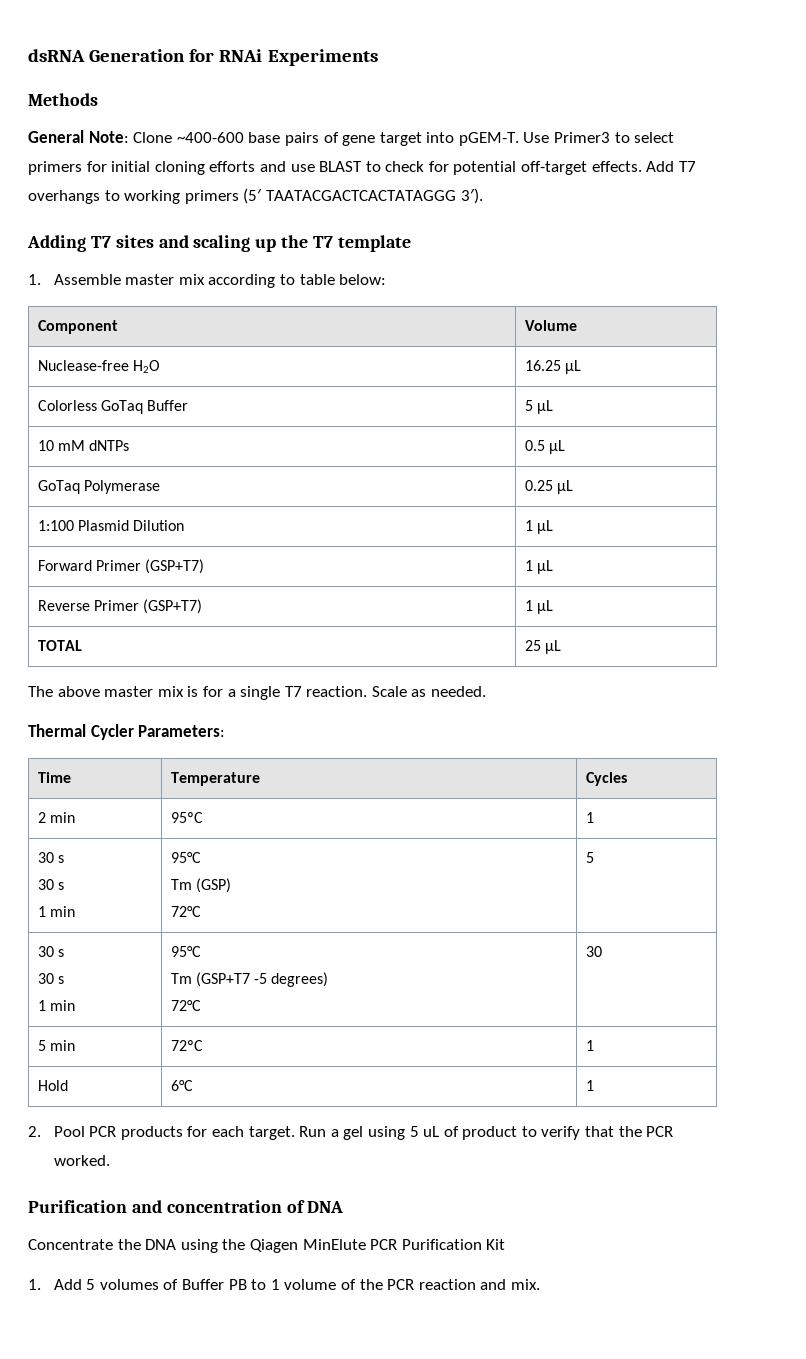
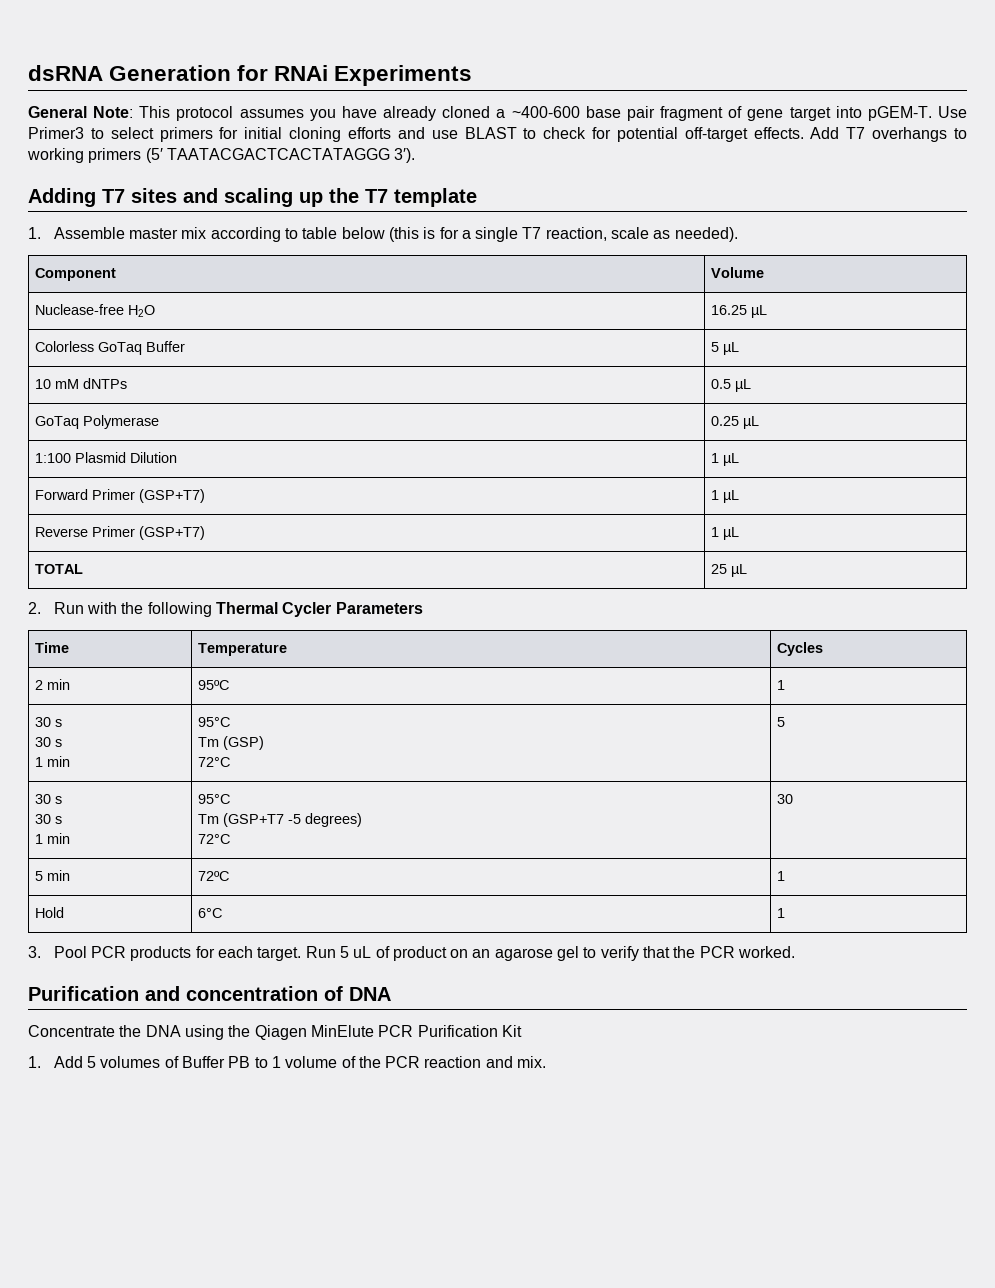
- Methods
- General Note: Clone ~400-600 base pairs of gene target into pGEM-T.
+ General Note: This protocol assumes you have already cloned a ~400-600 base pair fragment of gene target into pGEM-T.
- 1. Assemble master mix according to table below:
+ 1. Assemble master mix according to table below (this is for a single T7 reaction, scale as needed).
- The above master mix is for a single T7 reaction. Scale as needed.
- Thermal Cycler Parameters:
+ 2. Run with the following Thermal Cycler Parameters
- 2. Pool PCR products for each target.
+ 3. Pool PCR products for each target.
- Run a gel using 5 uL of product to verify that the PCR worked.
+ Run 5 uL of product on an agarose gel to verify that the PCR worked.

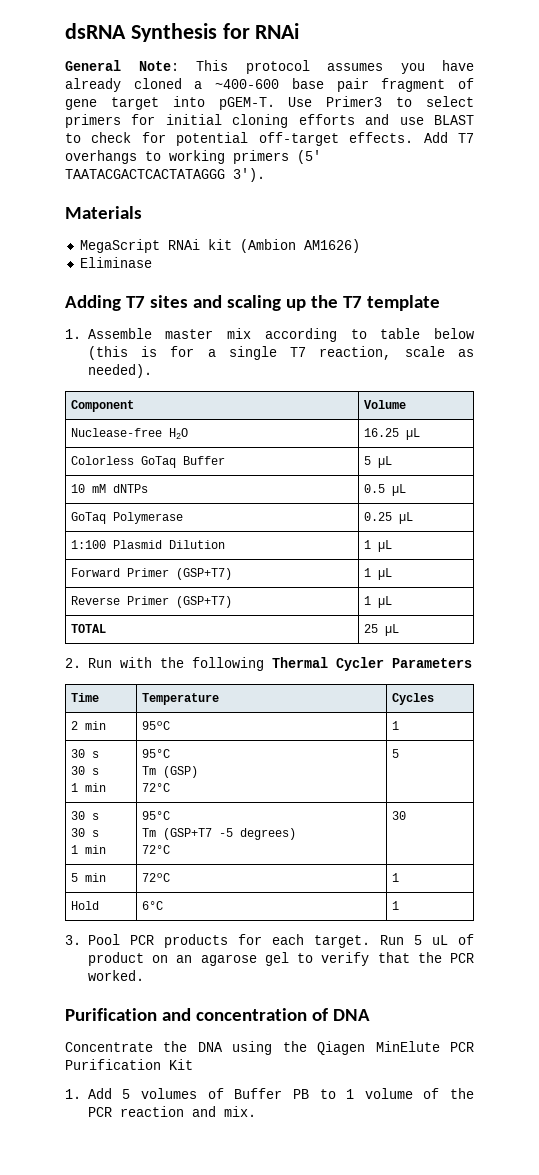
- dsRNA Generation for RNAi Experiments
+ dsRNA Synthesis for RNAi
+ Materials
+ MegaScript RNAi kit (Ambion AM1626)
+ Eliminase

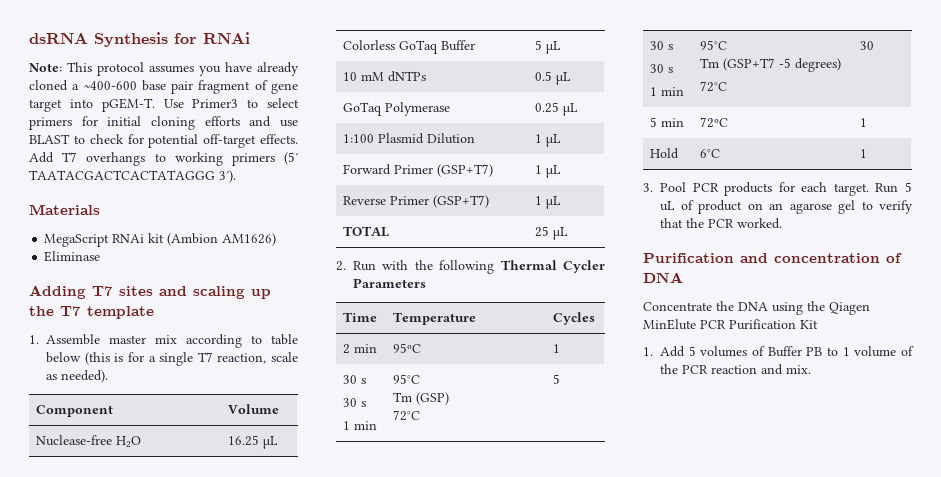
- General Note: This protocol assumes you have already cloned a ~400-600 base pair fragment of gene target into pGEM-T.
+ Note: This protocol assumes you have already cloned a ~400-600 base pair fragment of gene target into pGEM-T.

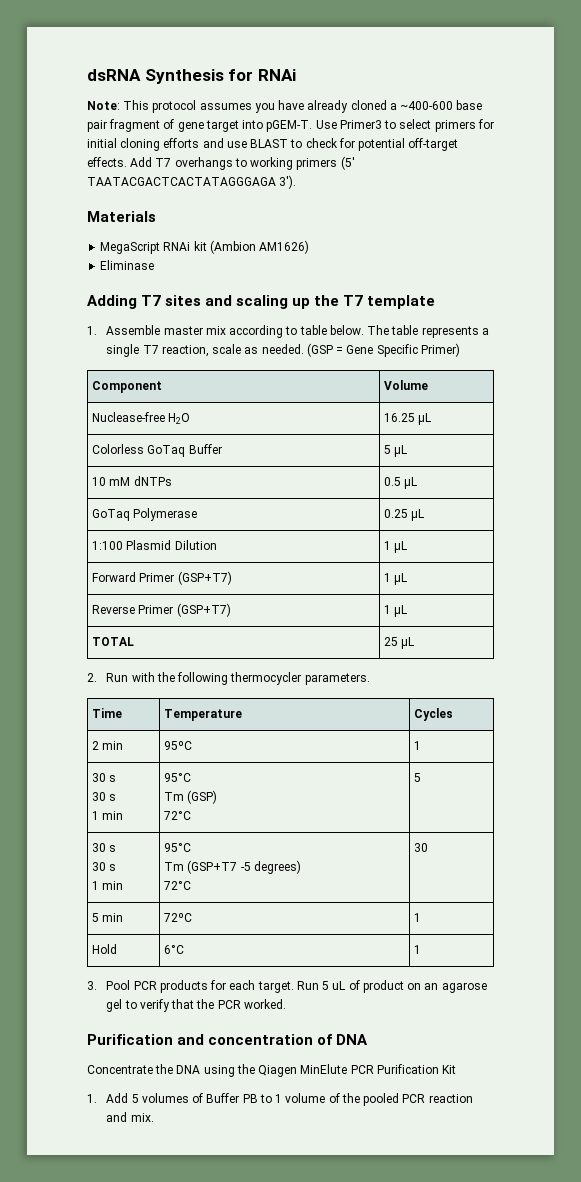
- Add T7 overhangs to working primers (5′ TAATACGACTCACTATAGGG 3′).
+ Add T7 overhangs to working primers (5′ TAATACGACTCACTATAGGGAGA 3′).
- 1. Assemble master mix according to table below (this is for a single T7 reaction, scale as needed).
+ 1. Assemble master mix according to table below. The table represents a single T7 reaction, scale as needed. (GSP = Gene Specific Primer)
- 2. Run with the following Thermal Cycler Parameters
+ 2. Run with the following thermocycler parameters.
- 1. Add 5 volumes of Buffer PB to 1 volume of the PCR reaction and mix.
+ 1. Add 5 volumes of Buffer PB to 1 volume of the pooled PCR reaction and mix.

